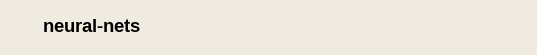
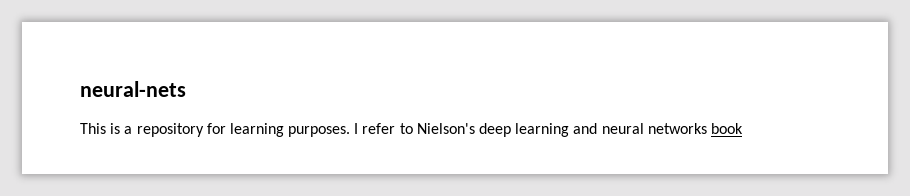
+ This is a repository for learning purposes. I refer to Nielson's deep learning and neural networks book

